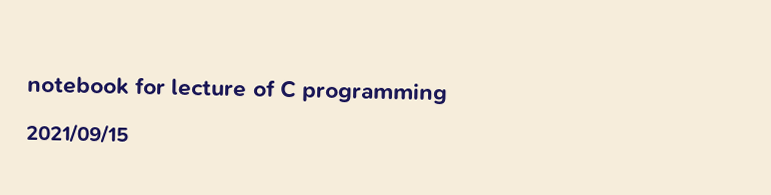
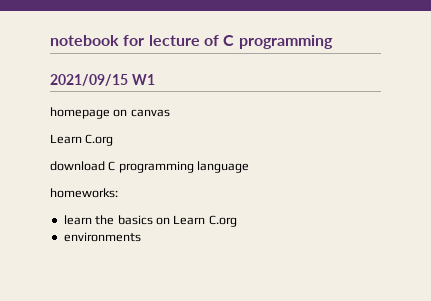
- 2021/09/15
+ 2021/09/15 W1
+ homepage on canvas
+ Learn C.org
+ download C programming language
+ homeworks:
+ learn the basics on Learn C.org
+ environments

